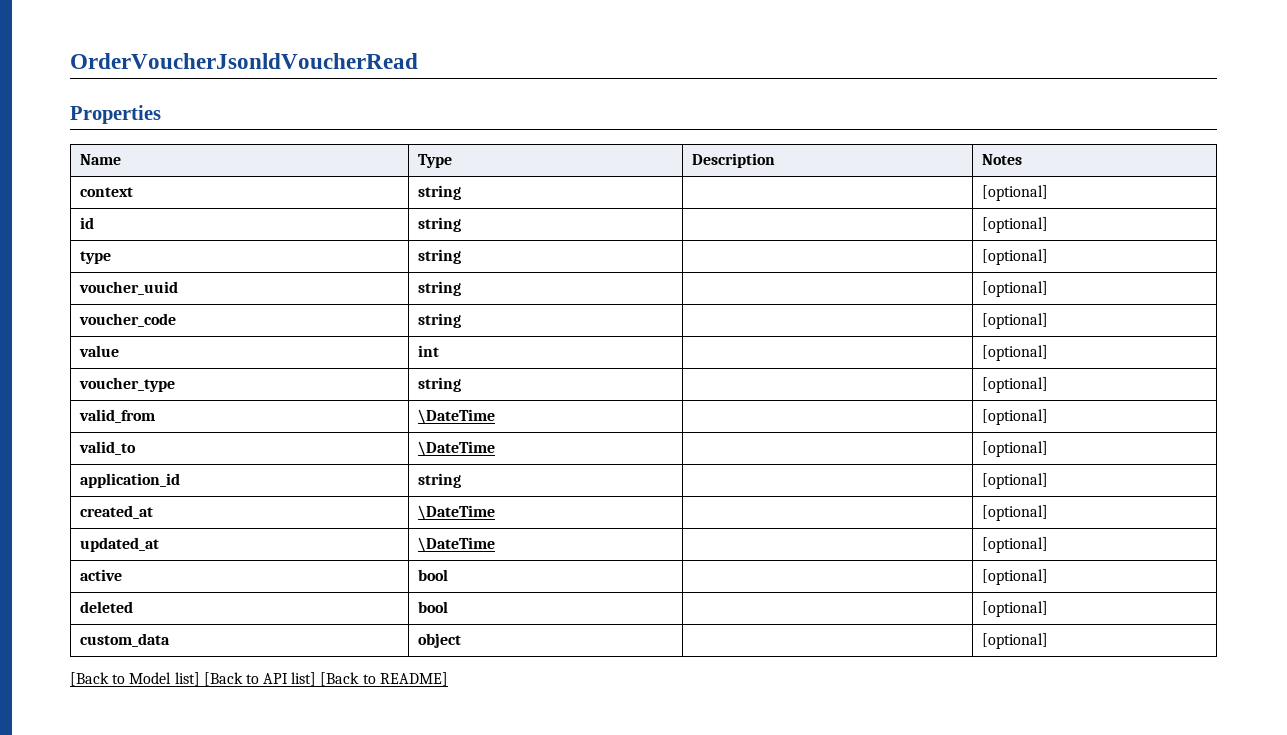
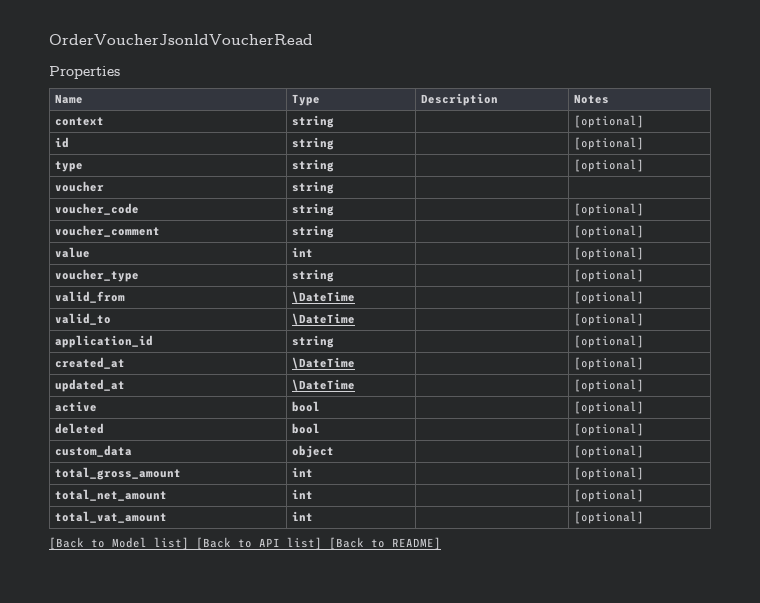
- voucher_uuid | string | | [optional]
+ voucher | string | |
  voucher_code | string | | [optional]
+ voucher_comment | string | | [optional]
+ total_gross_amount | int | | [optional]
+ total_net_amount | int | | [optional]
+ total_vat_amount | int | | [optional]

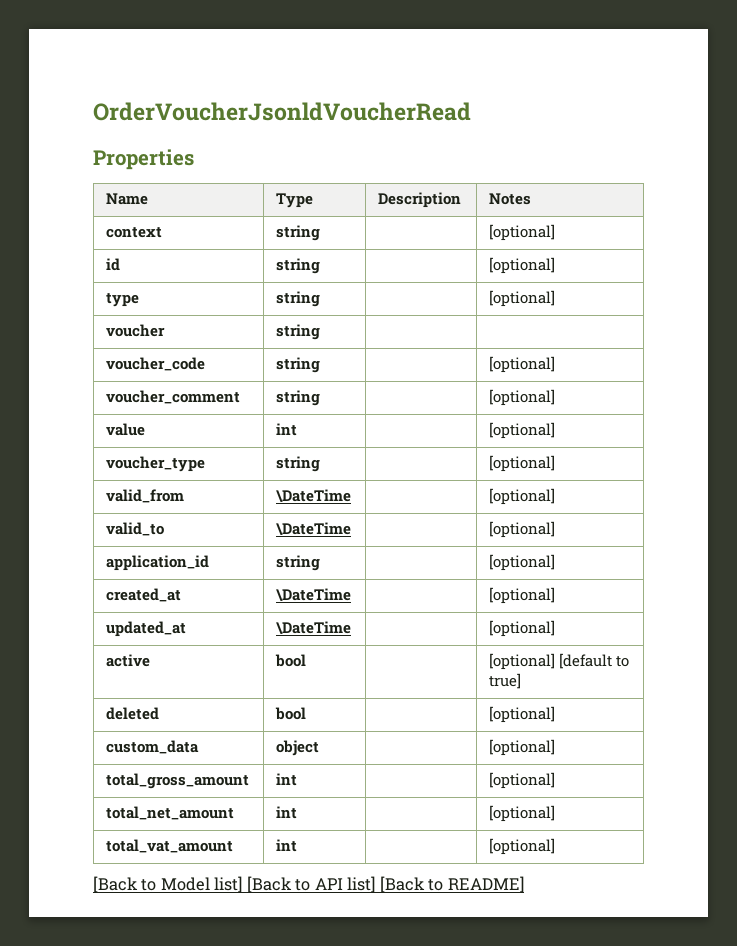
- active | bool | | [optional]
+ active | bool | | [optional] [default to true]

